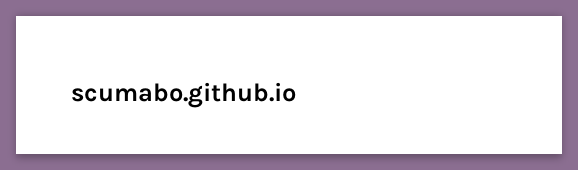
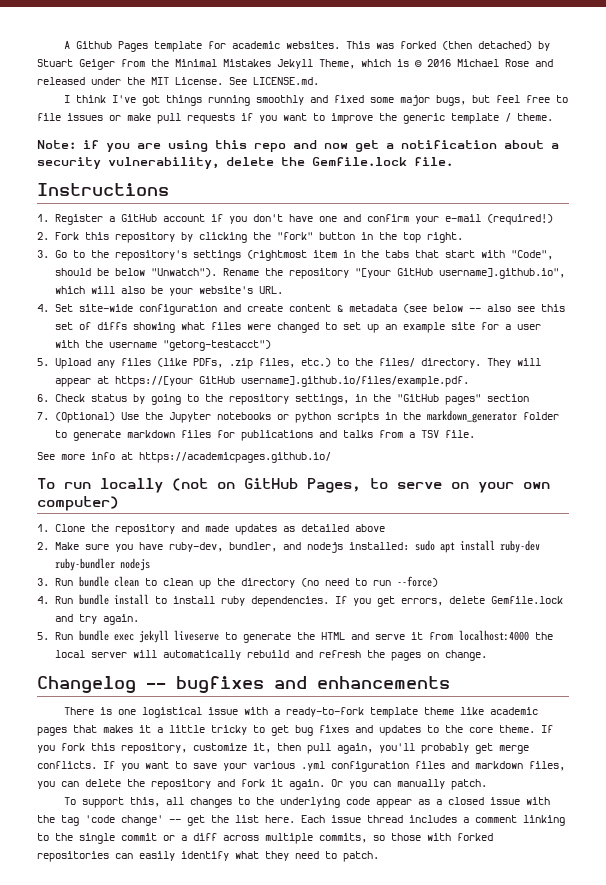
- scumabo.github.io
+ A Github Pages template for academic websites. This was forked (then detached) by Stuart Geiger from the Minimal Mistakes Jekyll Theme, which is © 2016 Michael Rose and released under the MIT License. See LICENSE.md.
+ I think I've got things running smoothly and fixed some major bugs, but feel free to file issues or make pull requests if you want to improve the generic template / theme.
+ Note: if you are using this repo and now get a notification about a security vulnerability, delete the Gemfile.lock file.
+ Instructions
+ 1. Register a GitHub account if you don't have one and confirm your e-mail (required!)
+ 2. Fork this repository by clicking the "fork" button in the top right.
+ 3. Go to the repository's settings (rightmost item in the tabs that start with "Code", should be below "Unwatch"). Rename the repository "[your GitHub username].github.io", which will also be your website's URL.
+ 4. Set site-wide configuration and create content & metadata (see below -- also see this set of diffs showing what files were changed to set up an example site for a user with the username "getorg-testacct")
+ 5. Upload any files (like PDFs, .zip files, etc.) to the files/ directory. They will appear at https://[your GitHub username].github.io/files/example.pdf.
+ 6. Check status by going to the repository settings, in the "GitHub pages" section
+ 7. (Optional) Use the Jupyter notebooks or python scripts in the markdown_generator folder to generate markdown files for publications and talks from a TSV file.
+ See more info at https://academicpages.github.io/
+ To run locally (not on GitHub Pages, to serve on your own computer)
+ 1. Clone the repository and made updates as detailed above
+ 2. Make sure you have ruby-dev, bundler, and nodejs installed: sudo apt install ruby-dev ruby-bundler nodejs
+ 3. Run bundle clean to clean up the directory (no need to run --force)
+ 4. Run bundle install to install ruby dependencies. If you get errors, delete Gemfile.lock and try again.
+ 5. Run bundle exec jekyll liveserve to generate the HTML and serve it from localhost:4000 the local server will automatically rebuild and refresh the pages on change.
+ Changelog -- bugfixes and enhancements
+ There is one logistical issue with a ready-to-fork template theme like academic pages that makes it a little tricky to get bug fixes and updates to the core theme. If you fork this repository, customize it, then pull again, you'll probably get merge conflicts. If you want to save your various .yml configuration files and markdown files, you can delete the repository and fork it again. Or you can manually patch.
+ To support this, all changes to the underlying code appear as a closed issue with the tag 'code change' -- get the list here. Each issue thread includes a comment linking to the single commit or a diff across multiple commits, so those with forked repositories can easily identify what they need to patch.

